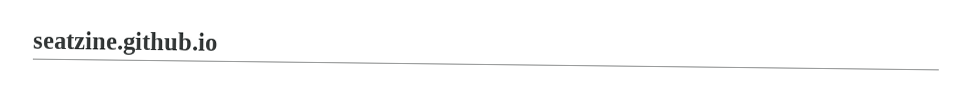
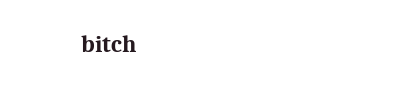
- seatzine.github.io
+ bitch

